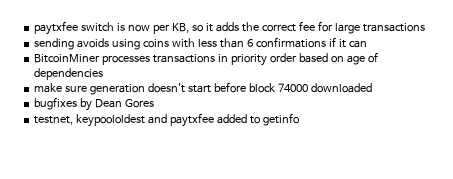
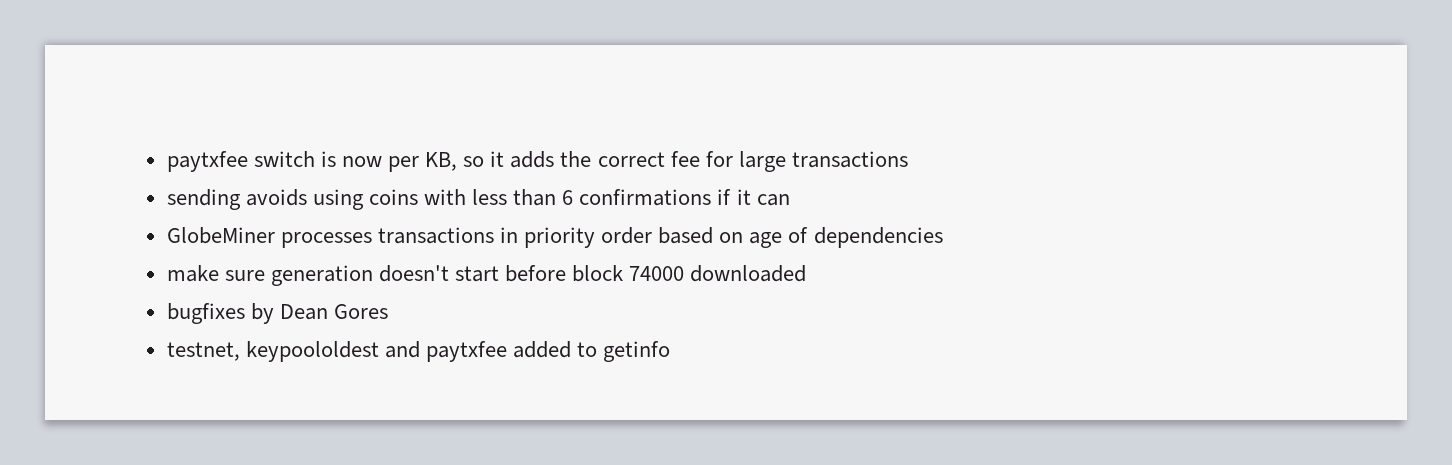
- BitcoinMiner processes transactions in priority order based on age of dependencies
+ GlobeMiner processes transactions in priority order based on age of dependencies

